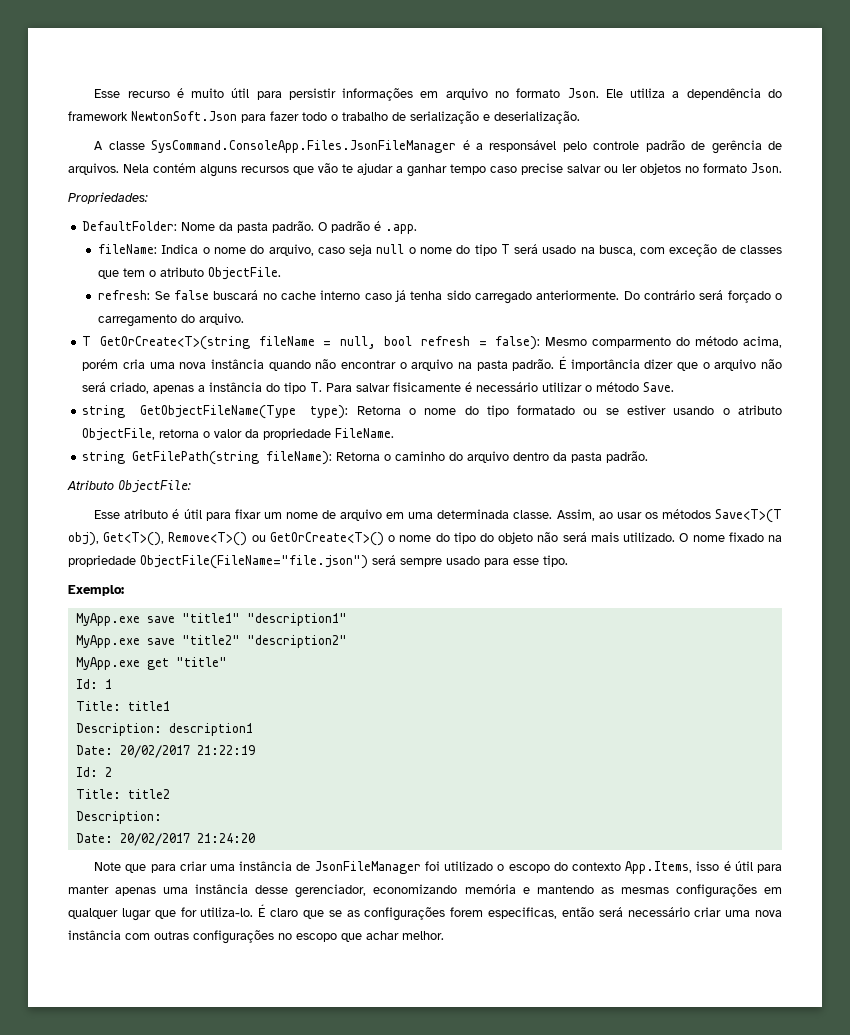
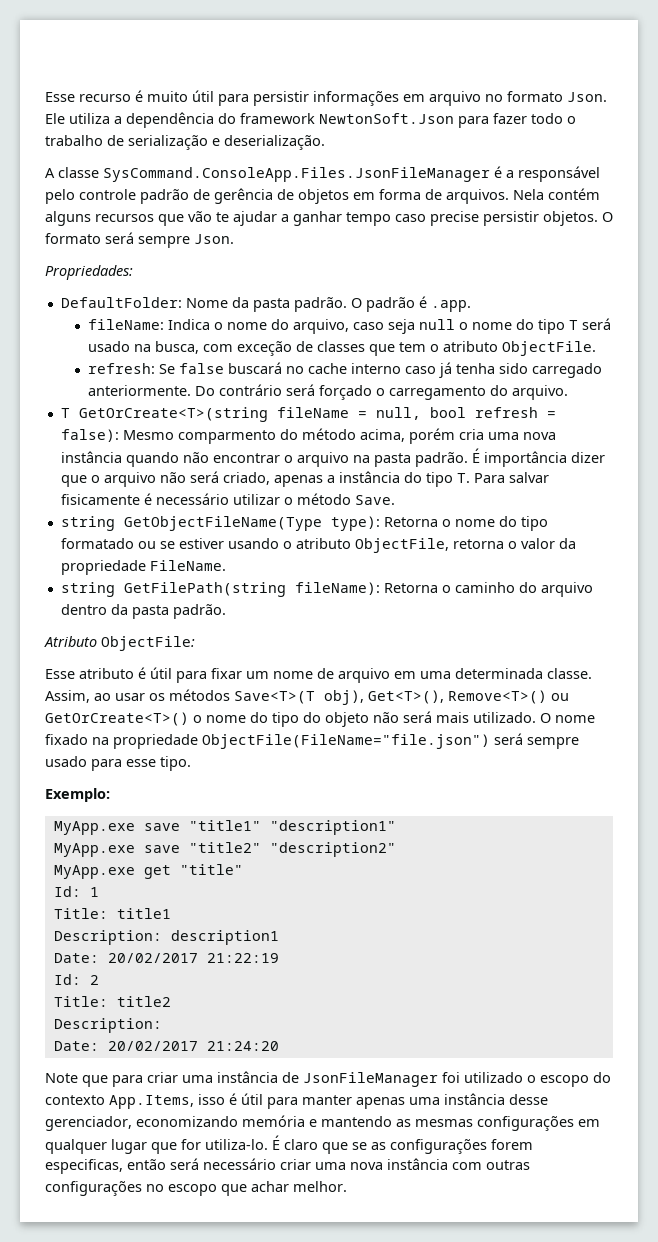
- A classe SysCommand.ConsoleApp.Files.JsonFileManager é a responsável pelo controle padrão de gerência de arquivos.
+ A classe SysCommand.ConsoleApp.Files.JsonFileManager é a responsável pelo controle padrão de gerência de objetos em forma de arquivos.
- Nela contém alguns recursos que vão te ajudar a ganhar tempo caso precise salvar ou ler objetos no formato Json.
+ Nela contém alguns recursos que vão te ajudar a ganhar tempo caso precise persistir objetos. O formato será sempre Json.

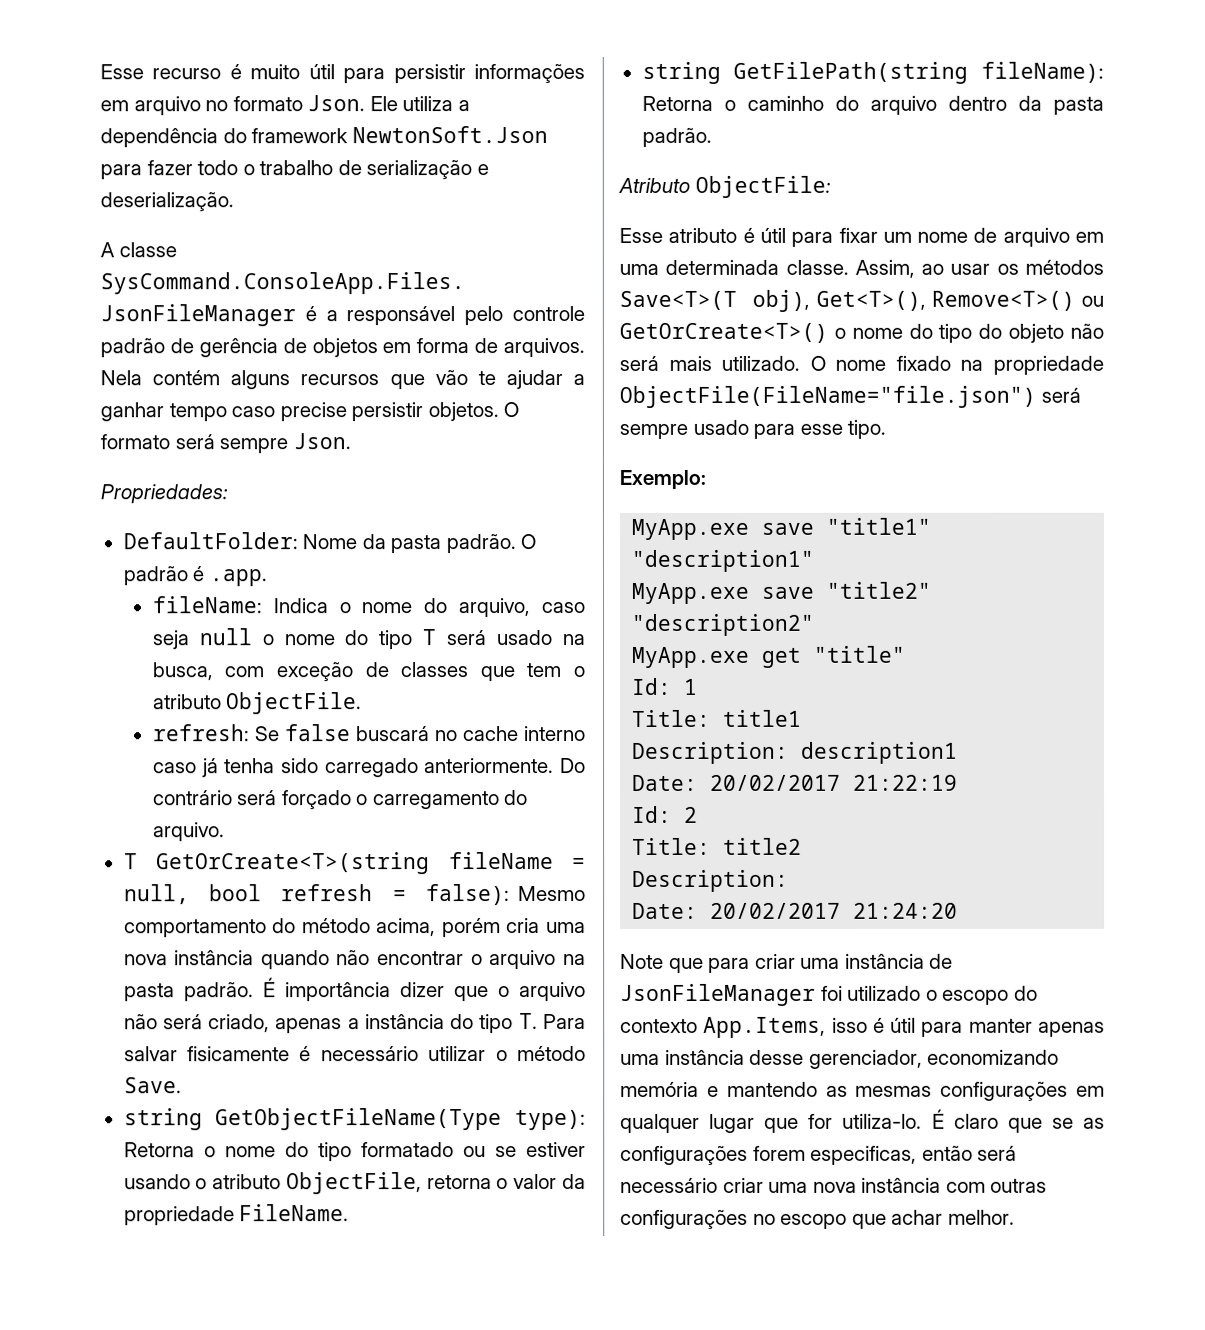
- T GetOrCreate<T>(string fileName = null, bool refresh = false): Mesmo comparmento do método acima, porém cria uma nova instância quando não encontrar o arquivo na pasta padrão.
+ T GetOrCreate<T>(string fileName = null, bool refresh = false): Mesmo comportamento do método acima, porém cria uma nova instância quando não encontrar o arquivo na pasta padrão.

